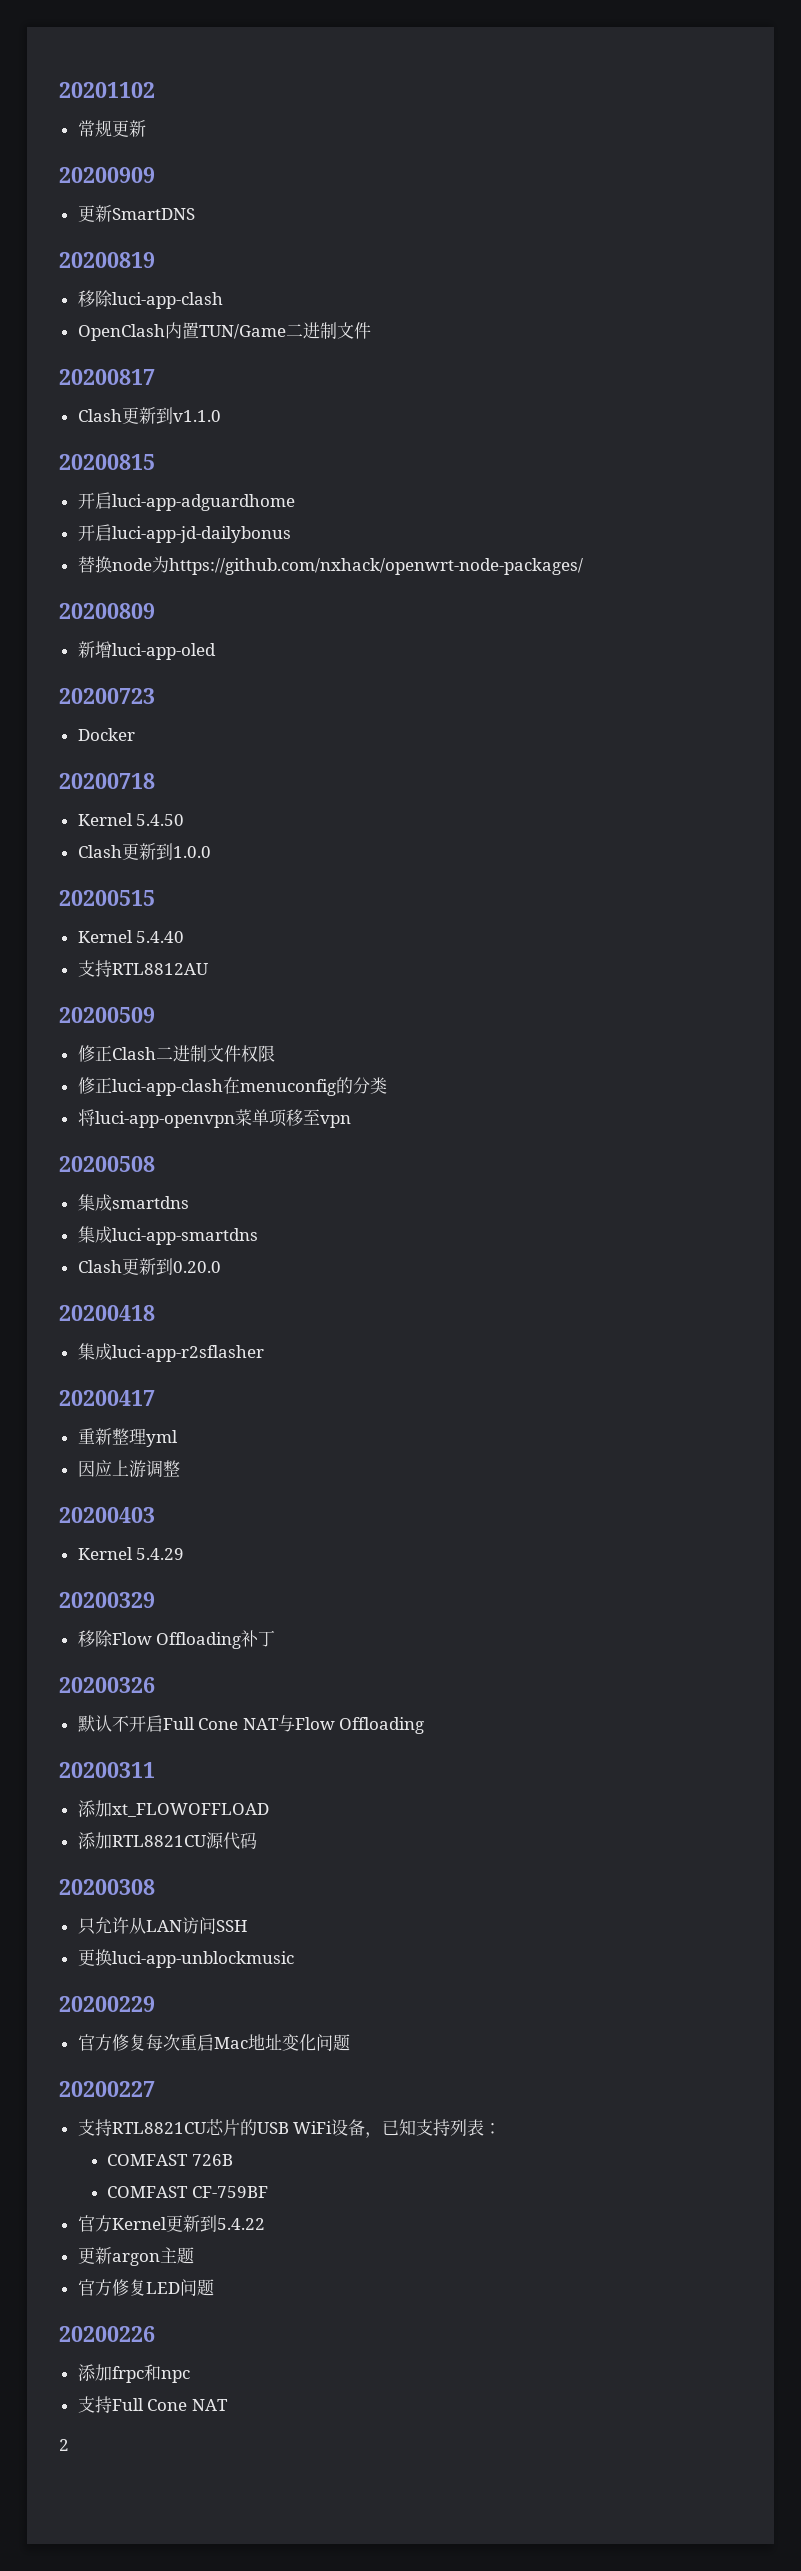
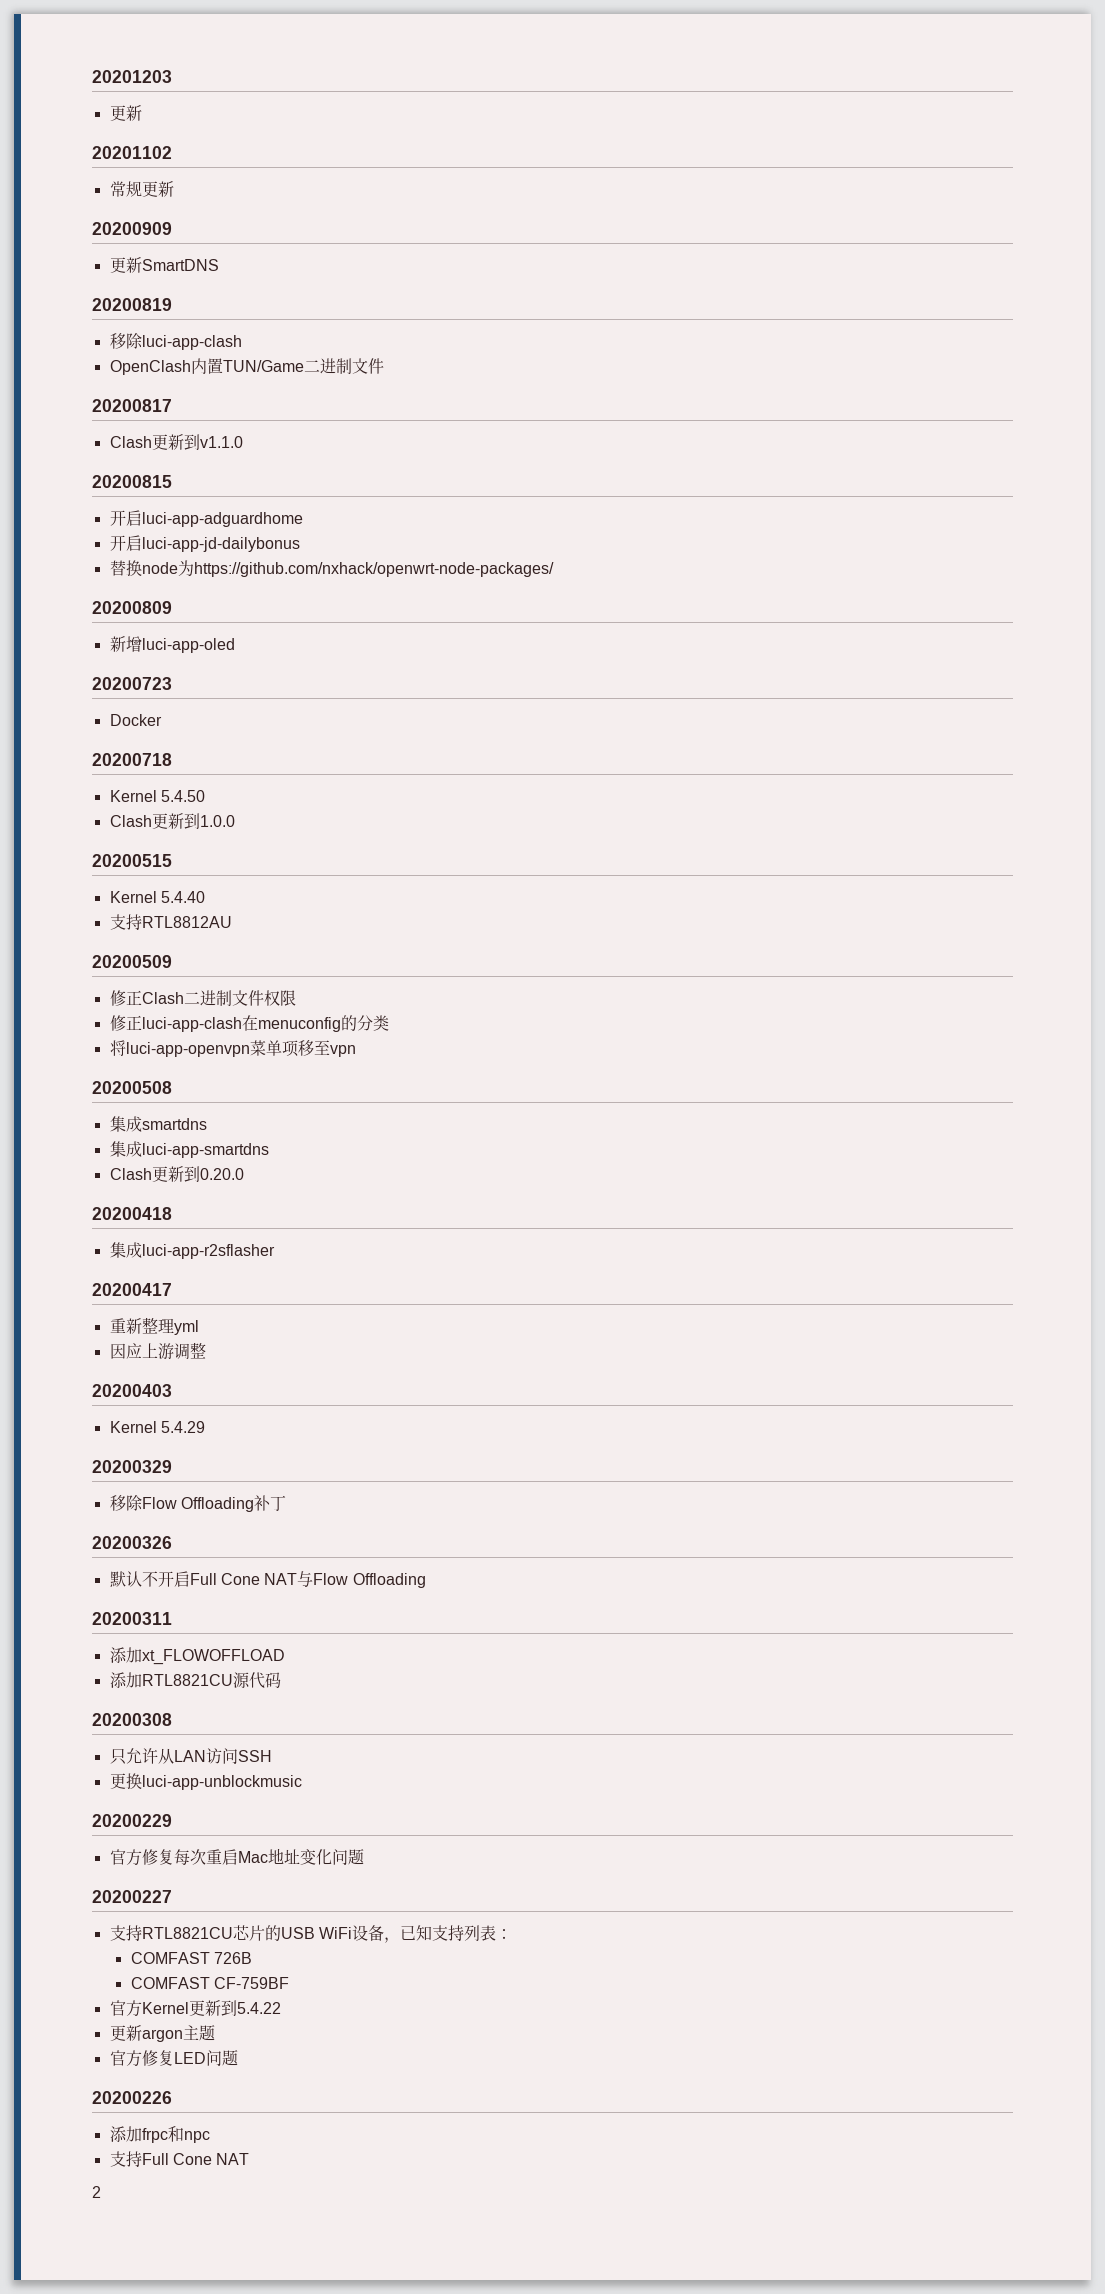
+ 20201203
+ 更新

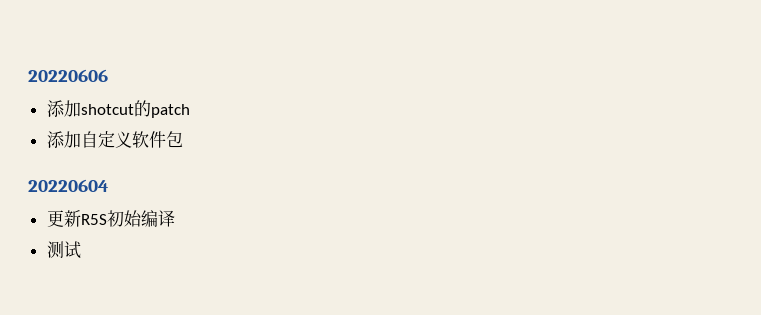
- 20201203
- 更新
- 20201102
- 常规更新
- 20200909
- 更新SmartDNS
- 20200819
- 移除luci-app-clash
- OpenClash内置TUN/Game二进制文件
- 20200817
- Clash更新到v1.1.0
- 20200815
- 开启luci-app-adguardhome
- 开启luci-app-jd-dailybonus
- 替换node为https://github.com/nxhack/openwrt-node-packages/
- 20200809
- 新增luci-app-oled
- 20200723
- Docker
- 20200718
- Kernel 5.4.50
- Clash更新到1.0.0
- 20200515
- Kernel 5.4.40
- 支持RTL8812AU
- 20200509
- 修正Clash二进制文件权限
- 修正luci-app-clash在menuconfig的分类
- 将luci-app-openvpn菜单项移至vpn
- 20200508
- 集成smartdns
- 集成luci-app-smartdns
- Clash更新到0.20.0
- 20200418
- 集成luci-app-r2sflasher
- 20200417
- 重新整理yml
- 因应上游调整
- 20200403
- Kernel 5.4.29
- 20200329
- 移除Flow Offloading补丁
- 20200326
- 默认不开启Full Cone NAT与Flow Offloading
- 20200311
- 添加xt_FLOWOFFLOAD
- 添加RTL8821CU源代码
- 20200308
- 只允许从LAN访问SSH
- 更换luci-app-unblockmusic
- 20200229
- 官方修复每次重启Mac地址变化问题
- 20200227
- 支持RTL8821CU芯片的USB WiFi设备，已知支持列表：
- COMFAST 726B
- COMFAST CF-759BF
- 官方Kernel更新到5.4.22
- 更新argon主题
- 官方修复LED问题
- 20200226
- 添加frpc和npc
- 支持Full Cone NAT
- 2
+ 20220606
+ 添加shotcut的patch
+ 添加自定义软件包
+ 20220604
+ 更新R5S初始编译
+ 测试

